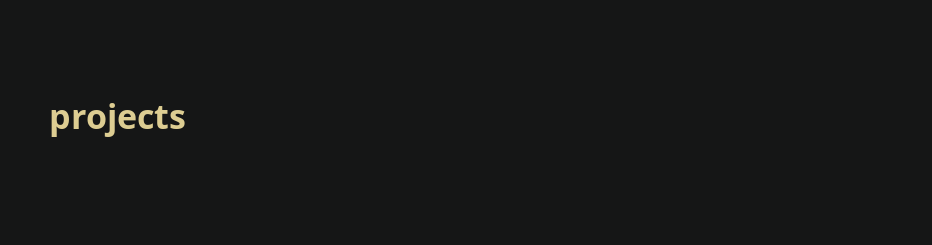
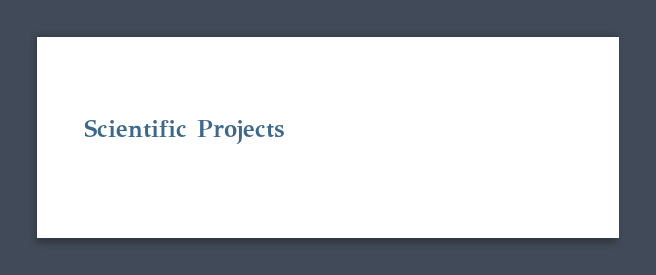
- projects
+ Scientific Projects

